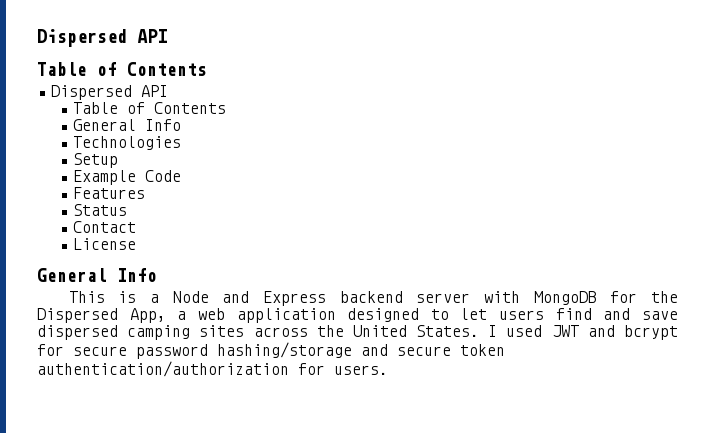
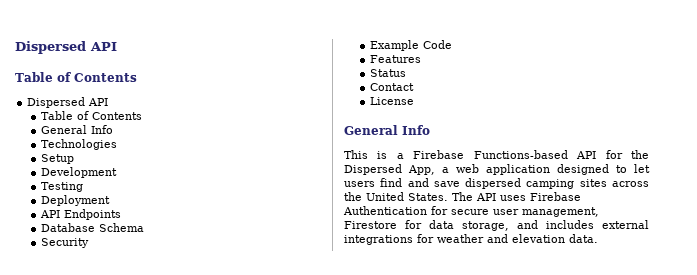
+ Development
+ Testing
+ Deployment
+ API Endpoints
+ Database Schema
+ Security
- This is a Node and Express backend server with MongoDB for the Dispersed App, a web application designed to let users find and save dispersed camping sites across the United States.
+ This is a Firebase Functions-based API for the Dispersed App, a web application designed to let users find and save dispersed camping sites across the United States.
- I used JWT and bcrypt for secure password hashing/storage and secure token authentication/authorization for users.
+ The API uses Firebase Authentication for secure user management, Firestore for data storage, and includes external integrations for weather and elevation data.

